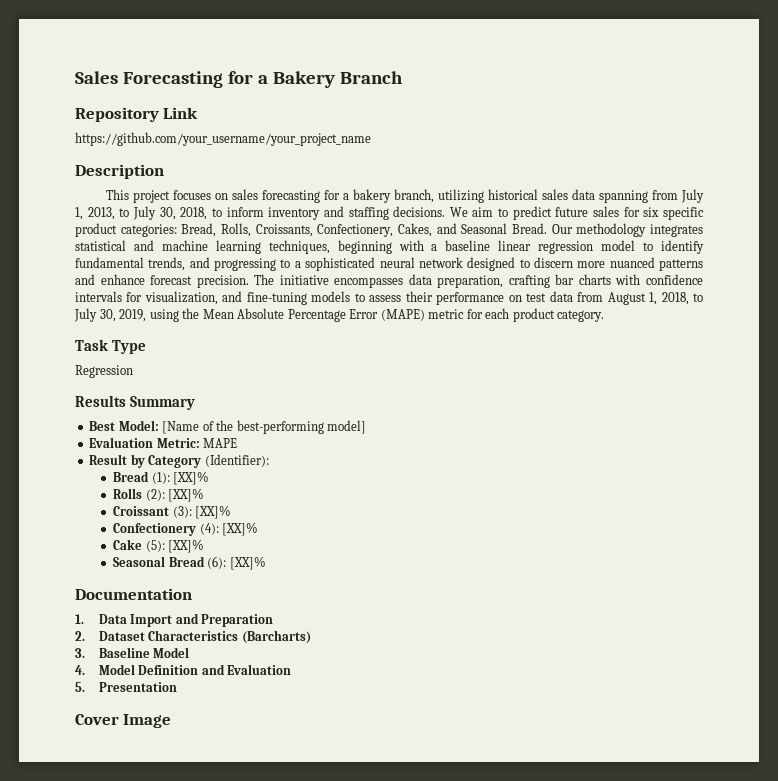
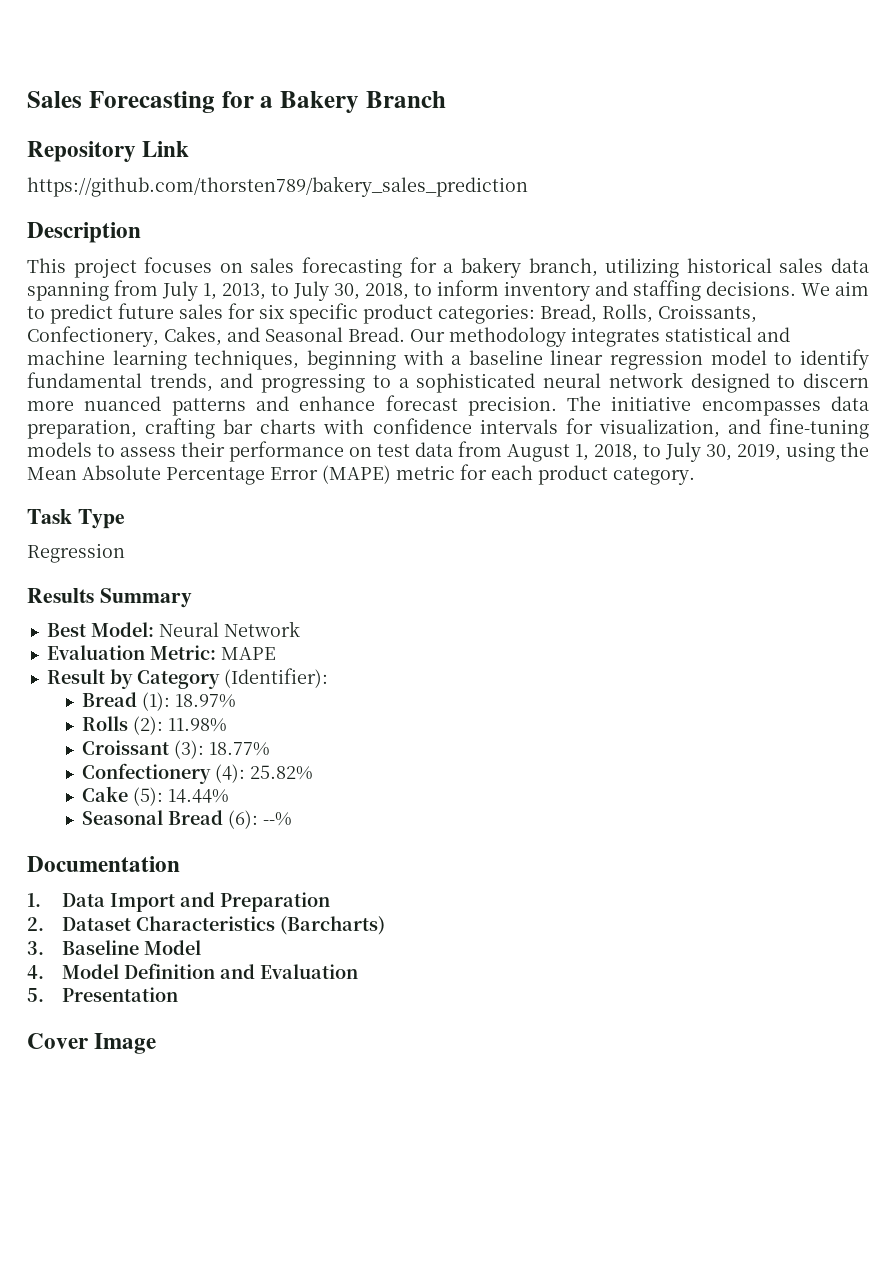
- https://github.com/your_username/your_project_name
+ https://github.com/thorsten789/bakery_sales_prediction
- Best Model: [Name of the best-performing model]
+ Best Model: Neural Network
- Bread (1): [XX]%
+ Bread (1): 18.97%
- Rolls (2): [XX]%
+ Rolls (2): 11.98%
- Croissant (3): [XX]%
+ Croissant (3): 18.77%
- Confectionery (4): [XX]%
+ Confectionery (4): 25.82%
- Cake (5): [XX]%
+ Cake (5): 14.44%
- Seasonal Bread (6): [XX]%
+ Seasonal Bread (6): --%

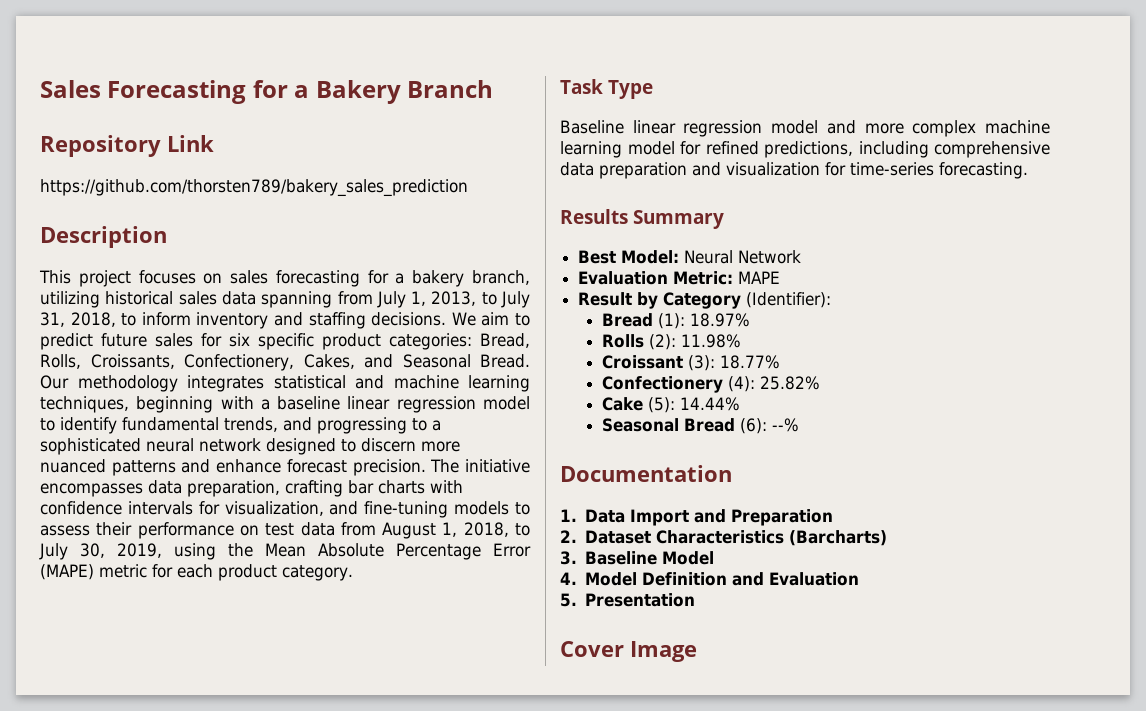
- This project focuses on sales forecasting for a bakery branch, utilizing historical sales data spanning from July 1, 2013, to July 30, 2018, to inform inventory and staffing decisions.
+ This project focuses on sales forecasting for a bakery branch, utilizing historical sales data spanning from July 1, 2013, to July 31, 2018, to inform inventory and staffing decisions.
- Regression
+ Baseline linear regression model and more complex machine learning model for refined predictions, including comprehensive data preparation and visualization for time-series forecasting.

